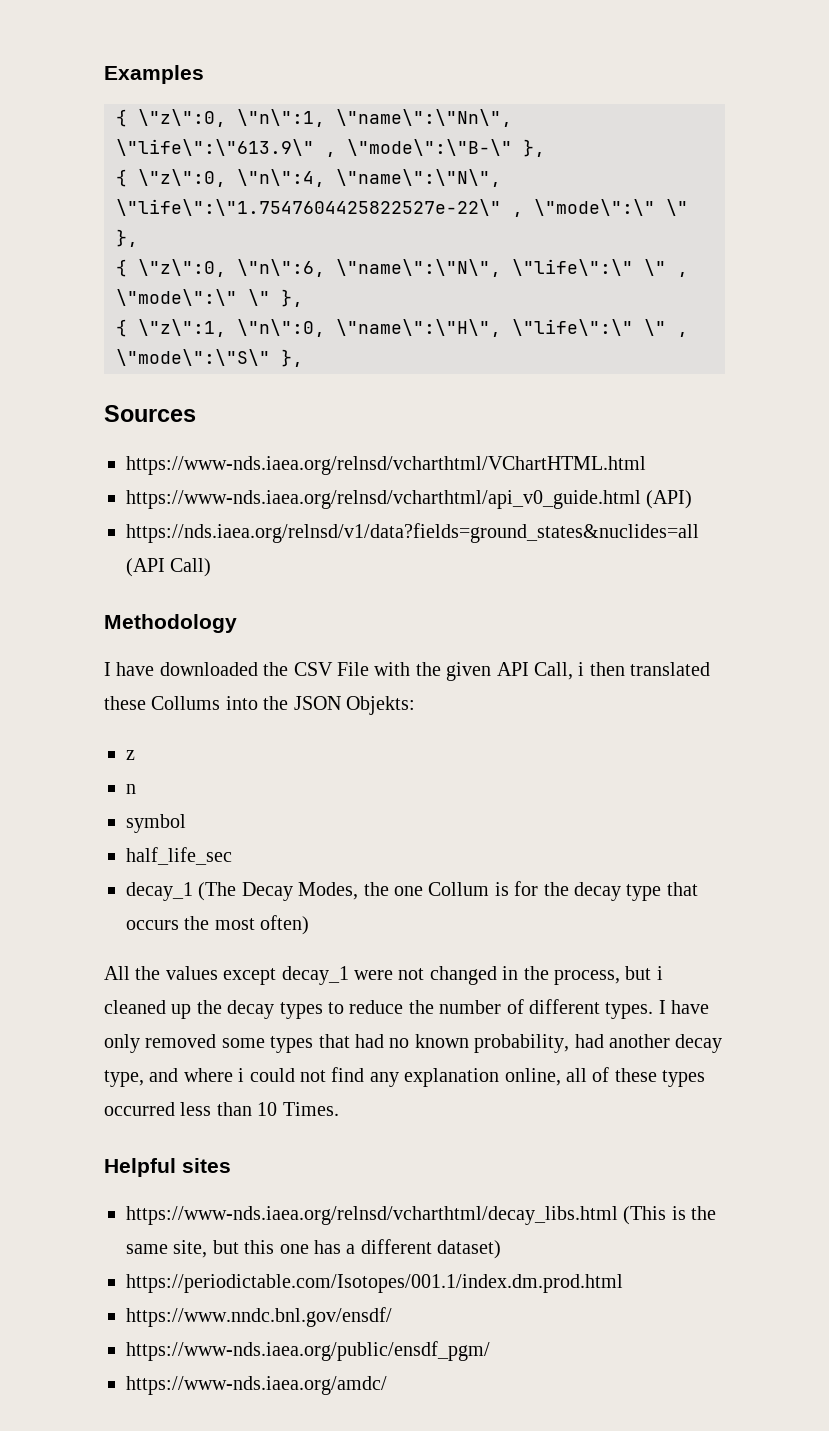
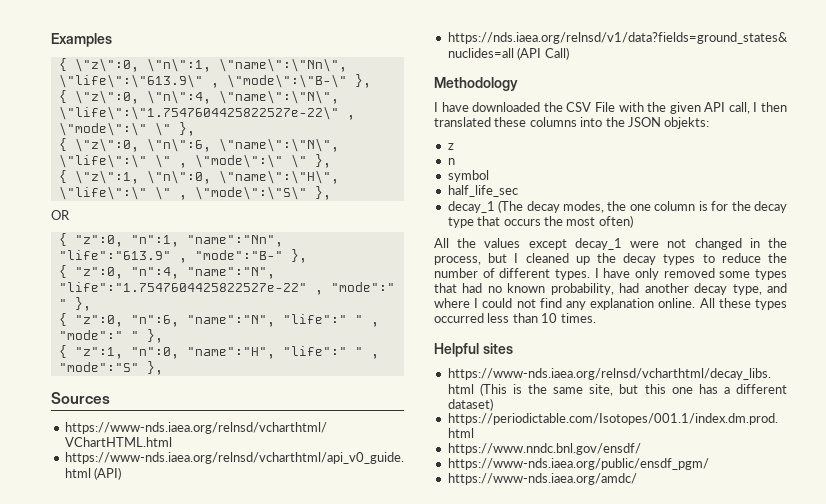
+ OR
+ { "z":0, "n":1, "name":"Nn", "life":"613.9" , "mode":"B-" },
+ { "z":0, "n":4, "name":"N", "life":"1.7547604425822527e-22" , "mode":" " },
+ { "z":0, "n":6, "name":"N", "life":" " , "mode":" " },
+ { "z":1, "n":0, "name":"H", "life":" " , "mode":"S" },
- I have downloaded the CSV File with the given API Call, i then translated these Collums into the JSON Objekts:
+ I have downloaded the CSV File with the given API call, I then translated these columns into the JSON objekts:
- decay_1 (The Decay Modes, the one Collum is for the decay type that occurs the most often)
+ decay_1 (The decay modes, the one column is for the decay type that occurs the most often)
- All the values except decay_1 were not changed in the process, but i cleaned up the decay types to reduce the number of different types.
+ All the values except decay_1 were not changed in the process, but I cleaned up the decay types to reduce the number of different types.
- I have only removed some types that had no known probability, had another decay type, and where i could not find any explanation online, all of these types occurred less than 10 Times.
+ I have only removed some types that had no known probability, had another decay type, and where I could not find any explanation online. All these types occurred less than 10 times.

